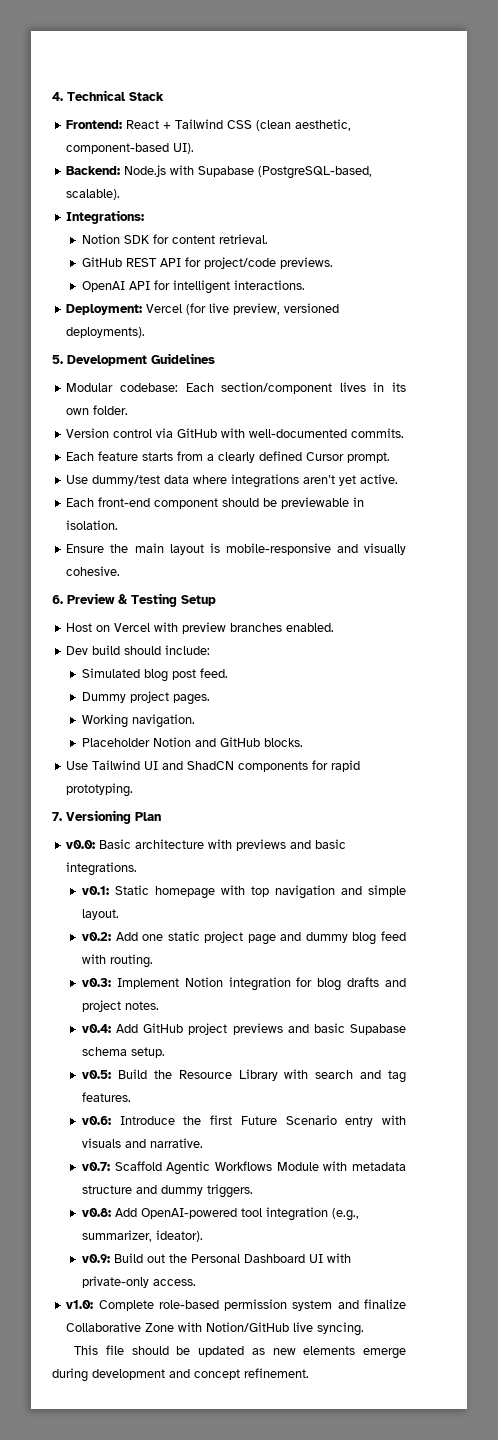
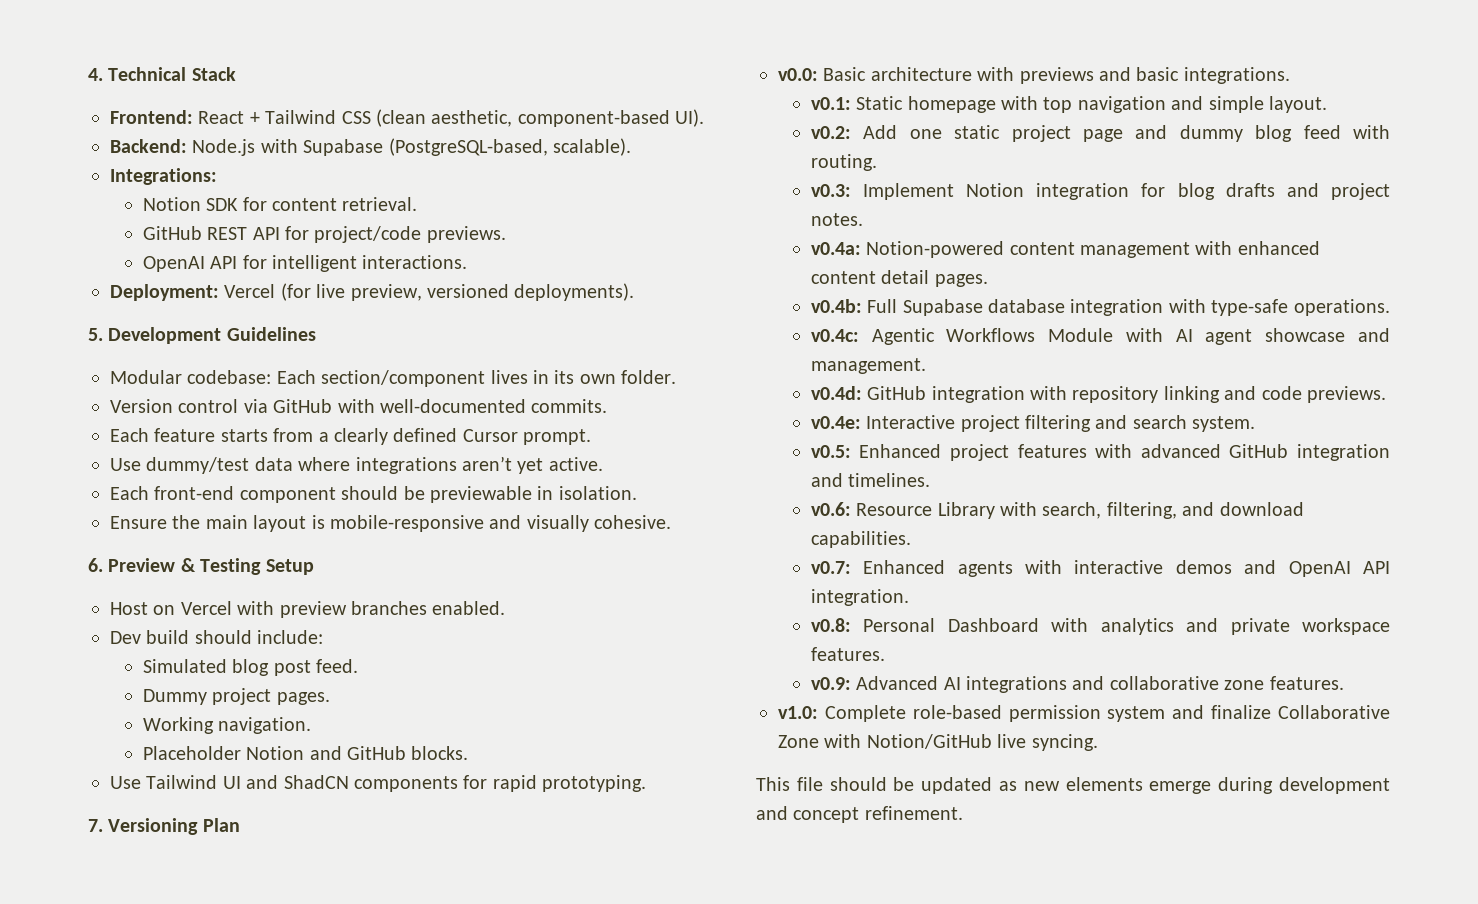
- v0.4: Add GitHub project previews and basic Supabase schema setup.
- v0.5: Build the Resource Library with search and tag features.
- v0.6: Introduce the first Future Scenario entry with visuals and narrative.
- v0.7: Scaffold Agentic Workflows Module with metadata structure and dummy triggers.
- v0.8: Add OpenAI-powered tool integration (e.g., summarizer, ideator).
- v0.9: Build out the Personal Dashboard UI with private-only access.
+ v0.4a: Notion-powered content management with enhanced content detail pages.
+ v0.4b: Full Supabase database integration with type-safe operations.
+ v0.4c: Agentic Workflows Module with AI agent showcase and management.
+ v0.4d: GitHub integration with repository linking and code previews.
+ v0.4e: Interactive project filtering and search system.
+ v0.5: Enhanced project features with advanced GitHub integration and timelines.
+ v0.6: Resource Library with search, filtering, and download capabilities.
+ v0.7: Enhanced agents with interactive demos and OpenAI API integration.
+ v0.8: Personal Dashboard with analytics and private workspace features.
+ v0.9: Advanced AI integrations and collaborative zone features.

